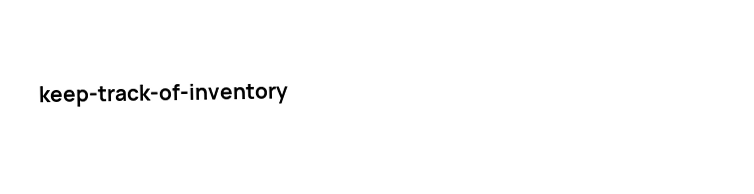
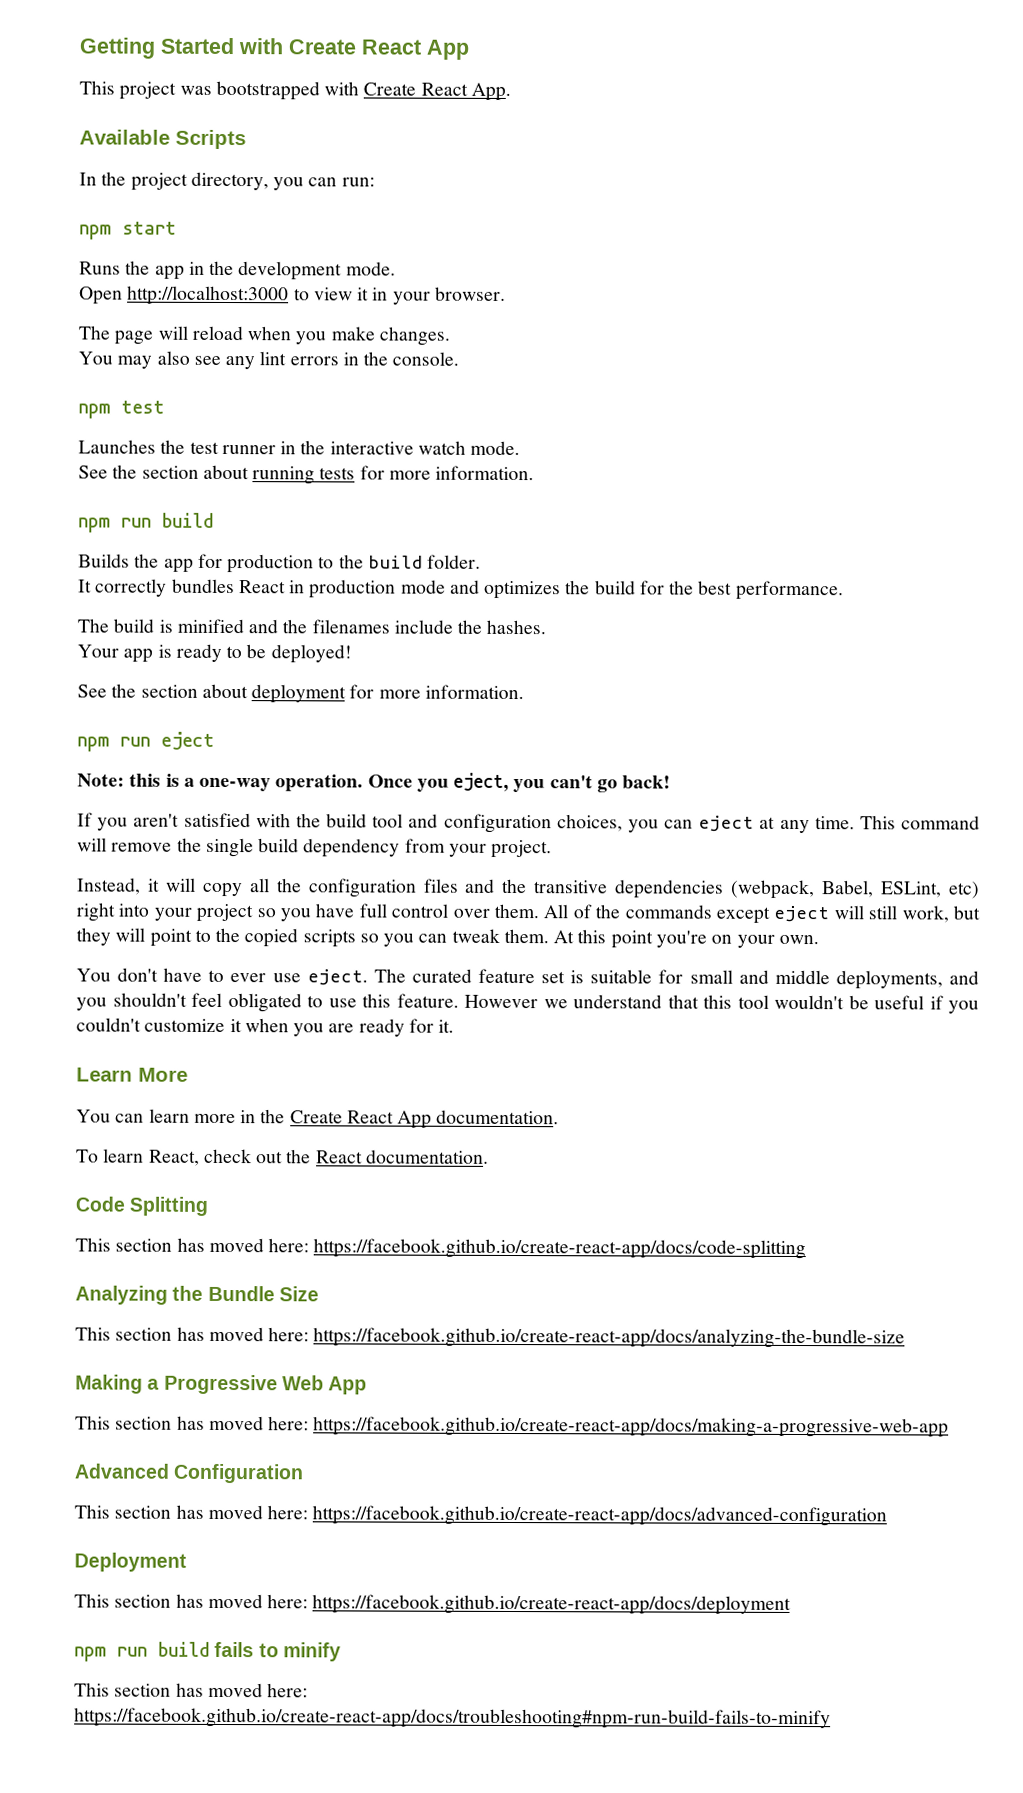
- keep-track-of-inventory
+ Getting Started with Create React App
+ This project was bootstrapped with Create React App.
+ Available Scripts
+ In the project directory, you can run:
+ npm start
+ Runs the app in the development mode.
+ Open http://localhost:3000 to view it in your browser.
+ The page will reload when you make changes.
+ You may also see any lint errors in the console.
+ npm test
+ Launches the test runner in the interactive watch mode.
+ See the section about running tests for more information.
+ npm run build
+ Builds the app for production to the build folder.
+ It correctly bundles React in production mode and optimizes the build for the best performance.
+ The build is minified and the filenames include the hashes.
+ Your app is ready to be deployed!
+ See the section about deployment for more information.
+ npm run eject
+ Note: this is a one-way operation. Once you eject, you can't go back!
+ If you aren't satisfied with the build tool and configuration choices, you can eject at any time. This command will remove the single build dependency from your project.
+ Instead, it will copy all the configuration files and the transitive dependencies (webpack, Babel, ESLint, etc) right into your project so you have full control over them. All of the commands except eject will still work, but they will point to the copied scripts so you can tweak them. At this point you're on your own.
+ You don't have to ever use eject. The curated feature set is suitable for small and middle deployments, and you shouldn't feel obligated to use this feature. However we understand that this tool wouldn't be useful if you couldn't customize it when you are ready for it.
+ Learn More
+ You can learn more in the Create React App documentation.
+ To learn React, check out the React documentation.
+ Code Splitting
+ This section has moved here: https://facebook.github.io/create-react-app/docs/code-splitting
+ Analyzing the Bundle Size
+ This section has moved here: https://facebook.github.io/create-react-app/docs/analyzing-the-bundle-size
+ Making a Progressive Web App
+ This section has moved here: https://facebook.github.io/create-react-app/docs/making-a-progressive-web-app
+ Advanced Configuration
+ This section has moved here: https://facebook.github.io/create-react-app/docs/advanced-configuration
+ Deployment
+ This section has moved here: https://facebook.github.io/create-react-app/docs/deployment
+ npm run build fails to minify
+ This section has moved here: https://facebook.github.io/create-react-app/docs/troubleshooting#npm-run-build-fails-to-minify

